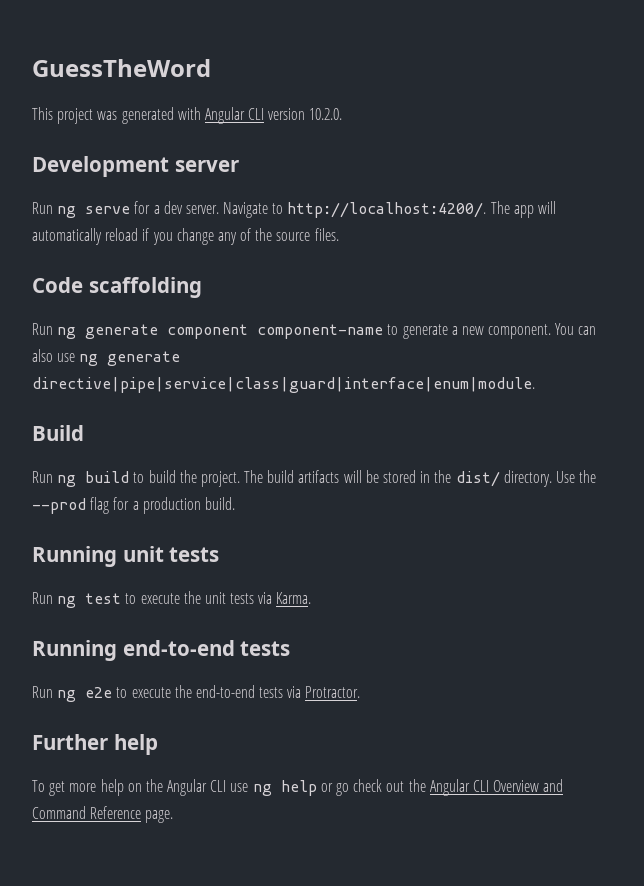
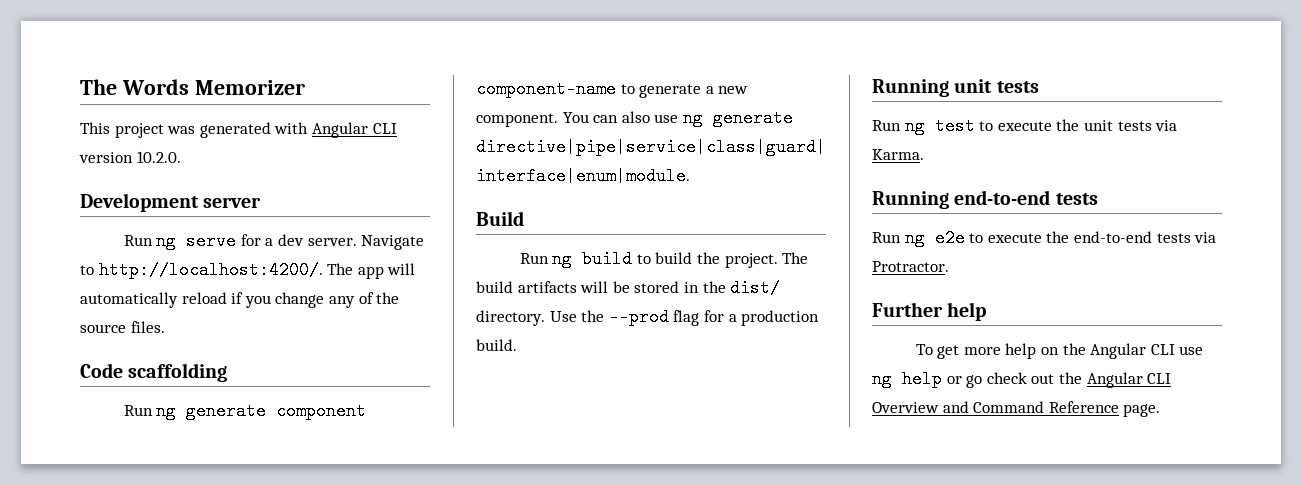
- GuessTheWord
+ The Words Memorizer

